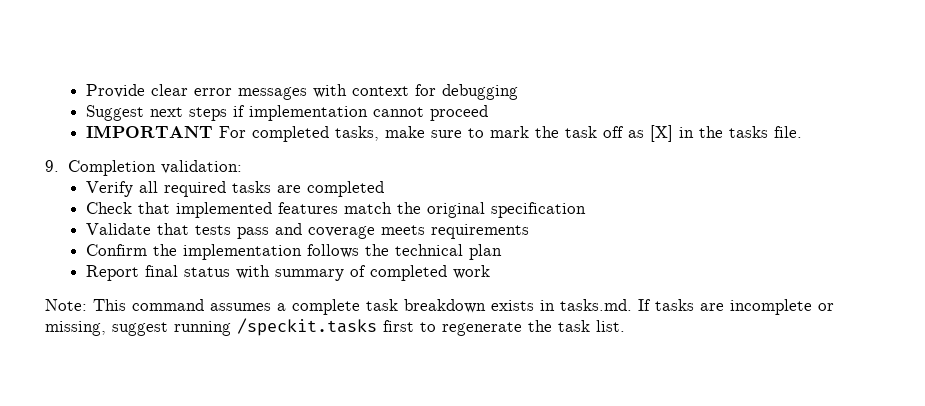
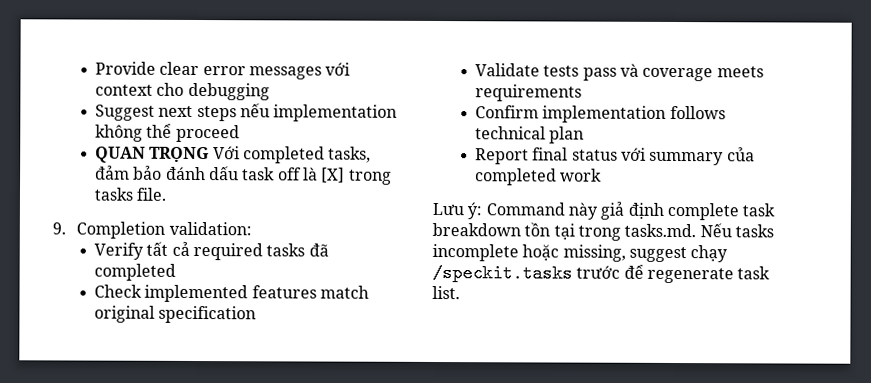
- Provide clear error messages with context for debugging
+ Provide clear error messages với context cho debugging
- Suggest next steps if implementation cannot proceed
- IMPORTANT For completed tasks, make sure to mark the task off as [X] in the tasks file.
+ Suggest next steps nếu implementation không thể proceed
+ QUAN TRỌNG Với completed tasks, đảm bảo đánh dấu task off là [X] trong tasks file.
- Verify all required tasks are completed
+ Verify tất cả required tasks đã completed
- Check that implemented features match the original specification
+ Check implemented features match original specification
- Validate that tests pass and coverage meets requirements
+ Validate tests pass và coverage meets requirements
- Confirm the implementation follows the technical plan
+ Confirm implementation follows technical plan
- Report final status with summary of completed work
+ Report final status với summary của completed work
- Note: This command assumes a complete task breakdown exists in tasks.md. If tasks are incomplete or missing, suggest running /speckit.tasks first to regenerate the task list.
+ Lưu ý: Command này giả định complete task breakdown tồn tại trong tasks.md. Nếu tasks incomplete hoặc missing, suggest chạy /speckit.tasks trước để regenerate task list.

